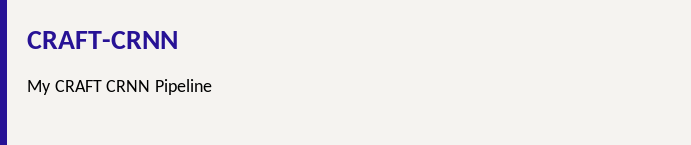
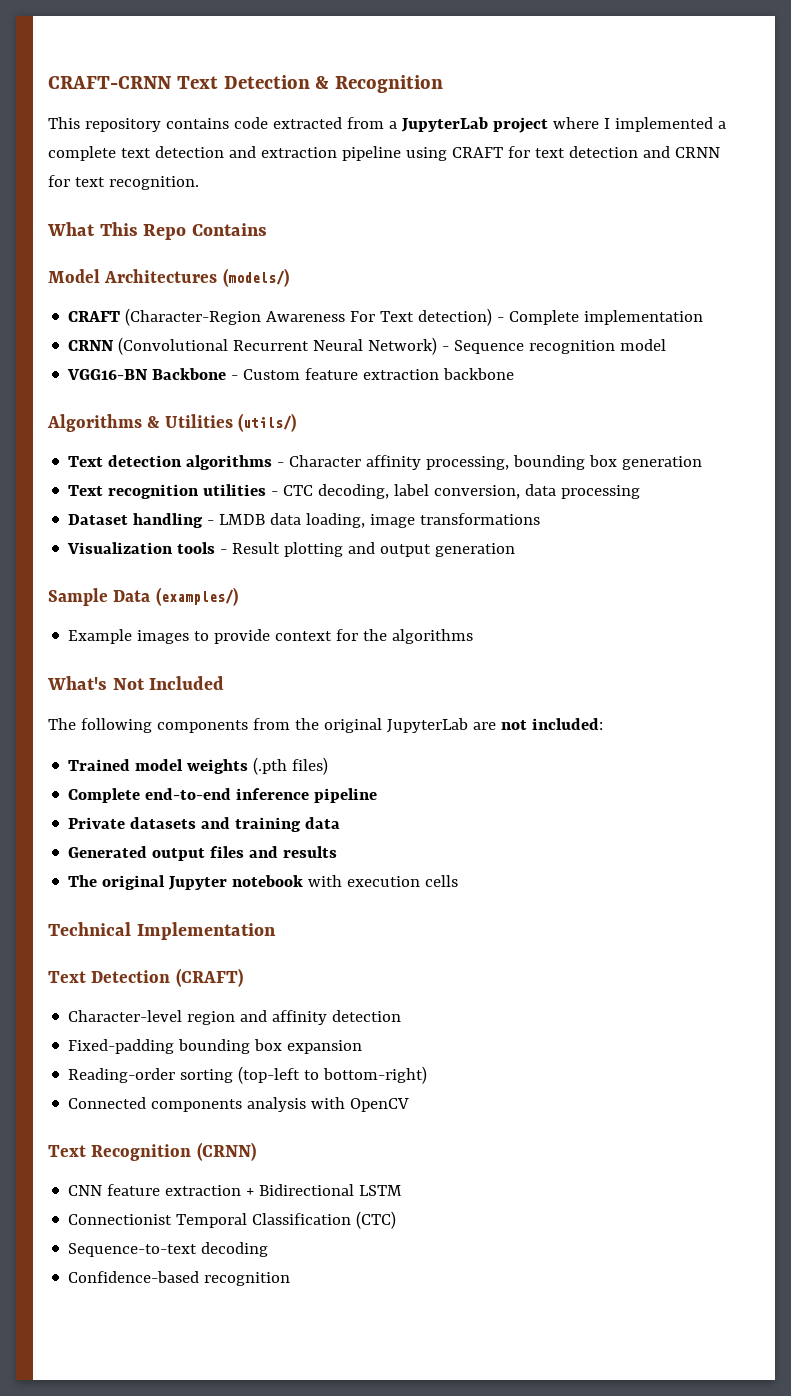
- CRAFT-CRNN
- My CRAFT CRNN Pipeline
+ CRAFT-CRNN Text Detection & Recognition
+ This repository contains code extracted from a JupyterLab project where I implemented a complete text detection and extraction pipeline using CRAFT for text detection and CRNN for text recognition.
+ What This Repo Contains
+ Model Architectures (models/)
+ CRAFT (Character-Region Awareness For Text detection) - Complete implementation
+ CRNN (Convolutional Recurrent Neural Network) - Sequence recognition model
+ VGG16-BN Backbone - Custom feature extraction backbone
+ Algorithms & Utilities (utils/)
+ Text detection algorithms - Character affinity processing, bounding box generation
+ Text recognition utilities - CTC decoding, label conversion, data processing
+ Dataset handling - LMDB data loading, image transformations
+ Visualization tools - Result plotting and output generation
+ Sample Data (examples/)
+ Example images to provide context for the algorithms
+ What's Not Included
+ The following components from the original JupyterLab are not included:
+ Trained model weights (.pth files)
+ Complete end-to-end inference pipeline
+ Private datasets and training data
+ Generated output files and results
+ The original Jupyter notebook with execution cells
+ Technical Implementation
+ Text Detection (CRAFT)
+ Character-level region and affinity detection
+ Fixed-padding bounding box expansion
+ Reading-order sorting (top-left to bottom-right)
+ Connected components analysis with OpenCV
+ Text Recognition (CRNN)
+ CNN feature extraction + Bidirectional LSTM
+ Connectionist Temporal Classification (CTC)
+ Sequence-to-text decoding
+ Confidence-based recognition

